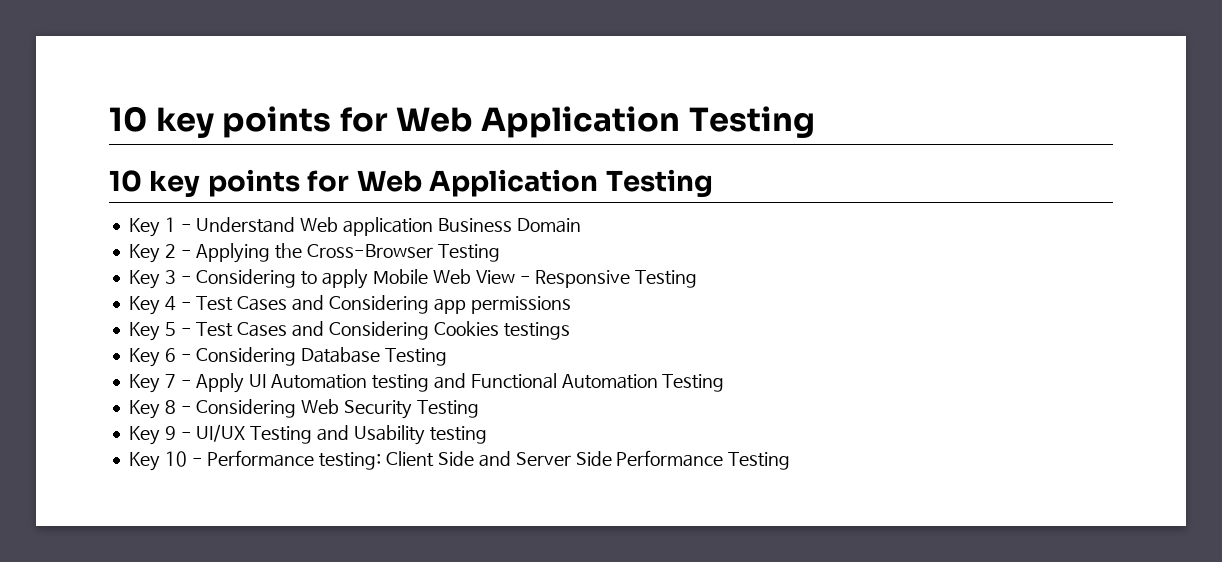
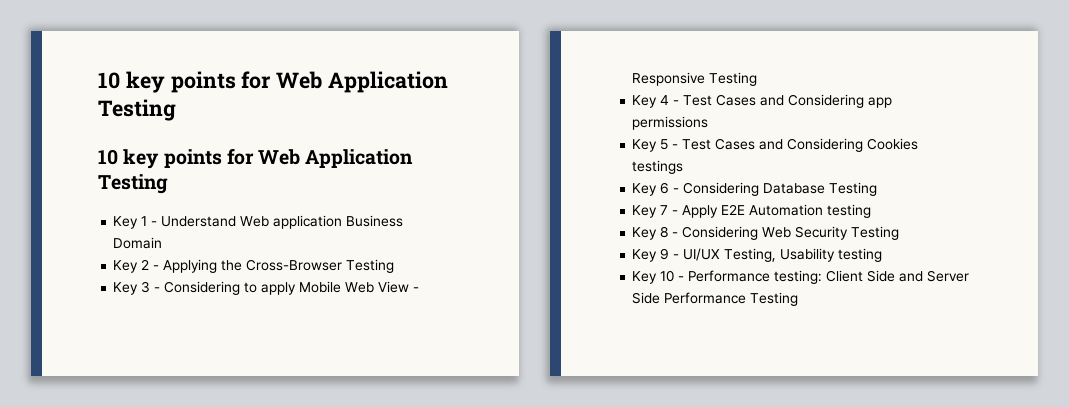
- Key 7 - Apply UI Automation testing and Functional Automation Testing
+ Key 7 - Apply E2E Automation testing
- Key 9 - UI/UX Testing and Usability testing
+ Key 9 - UI/UX Testing, Usability testing

